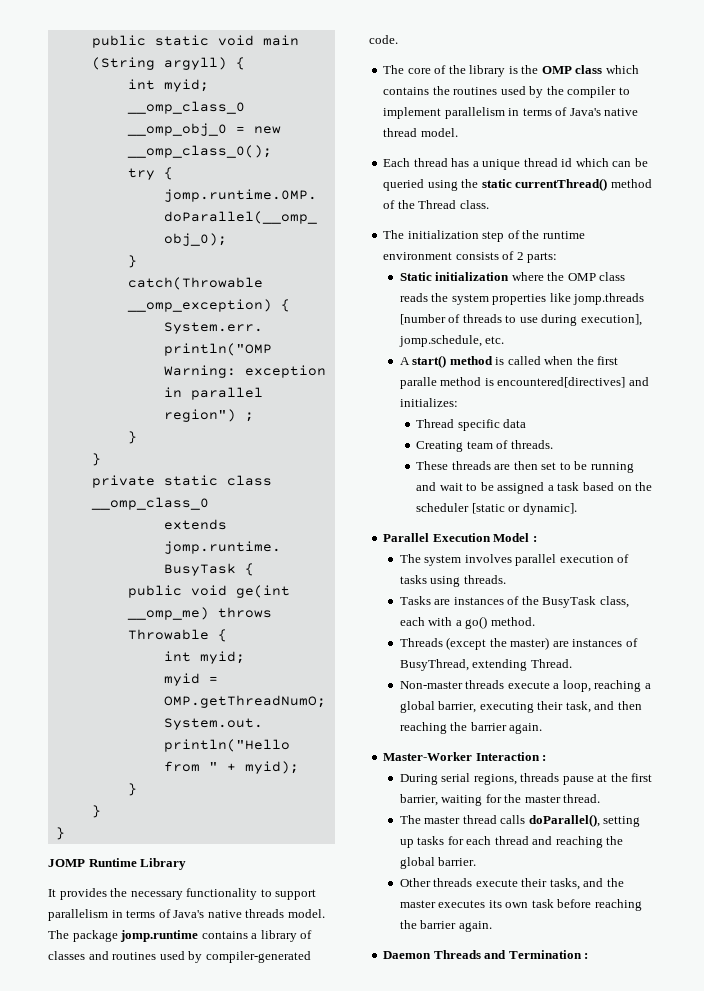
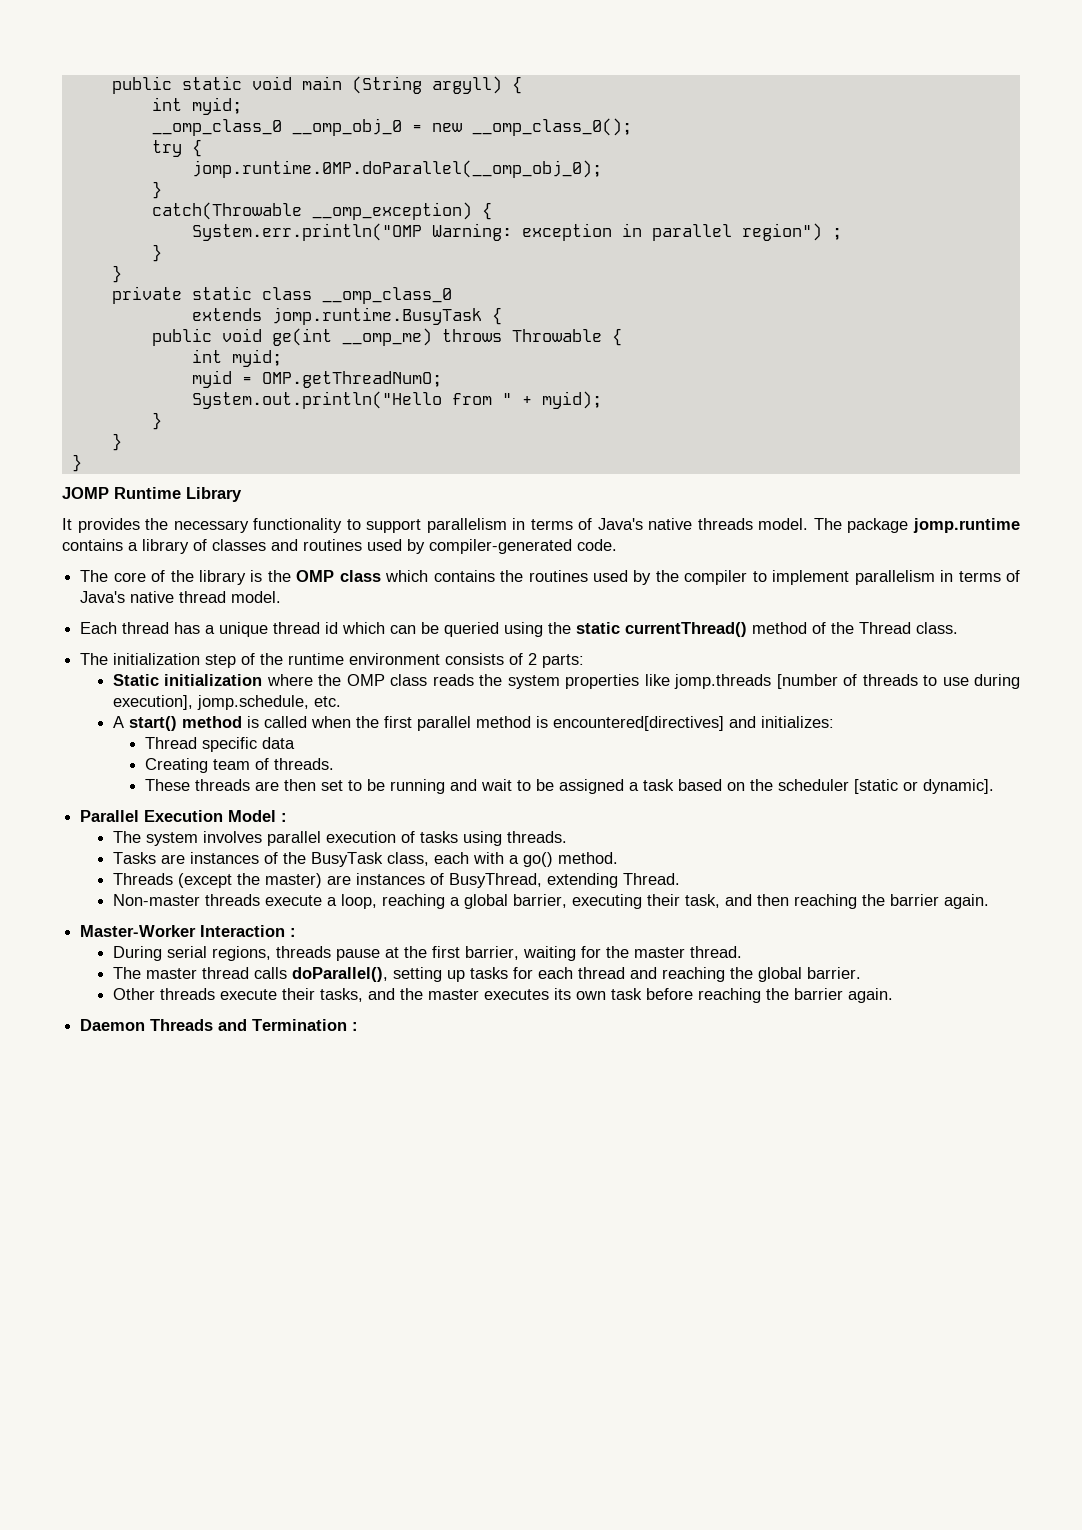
- A start() method is called when the first paralle method is encountered[directives] and initializes:
+ A start() method is called when the first parallel method is encountered[directives] and initializes:

